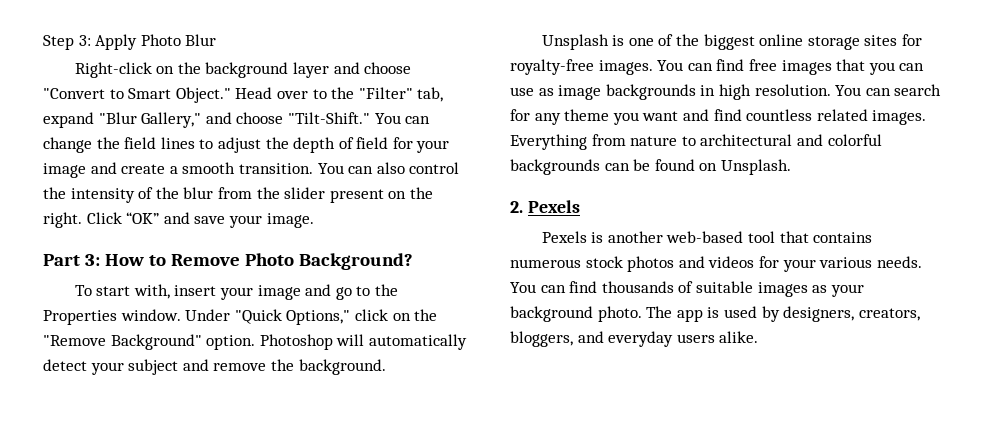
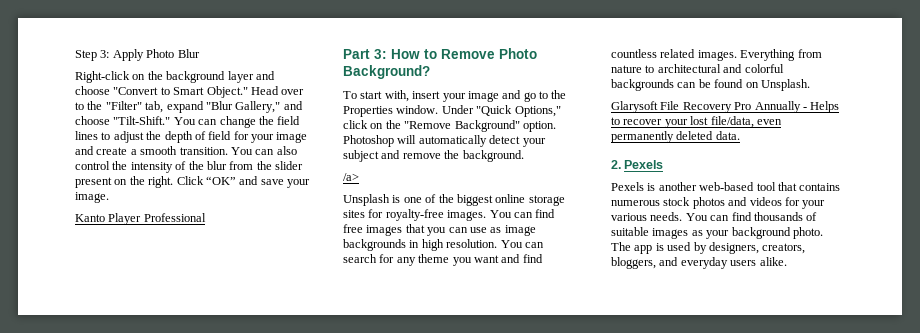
+ Kanto Player Professional
+ /a>
+ Glarysoft File Recovery Pro Annually - Helps to recover your lost file/data, even permanently deleted data.

